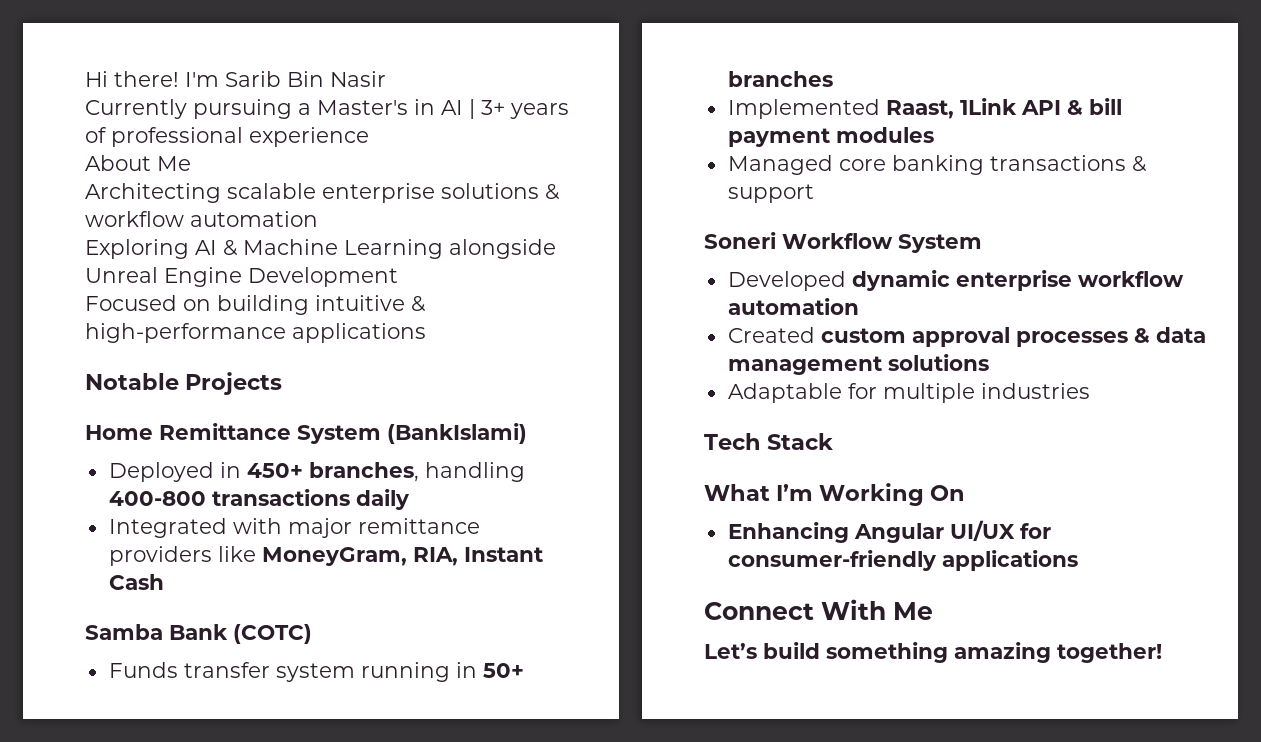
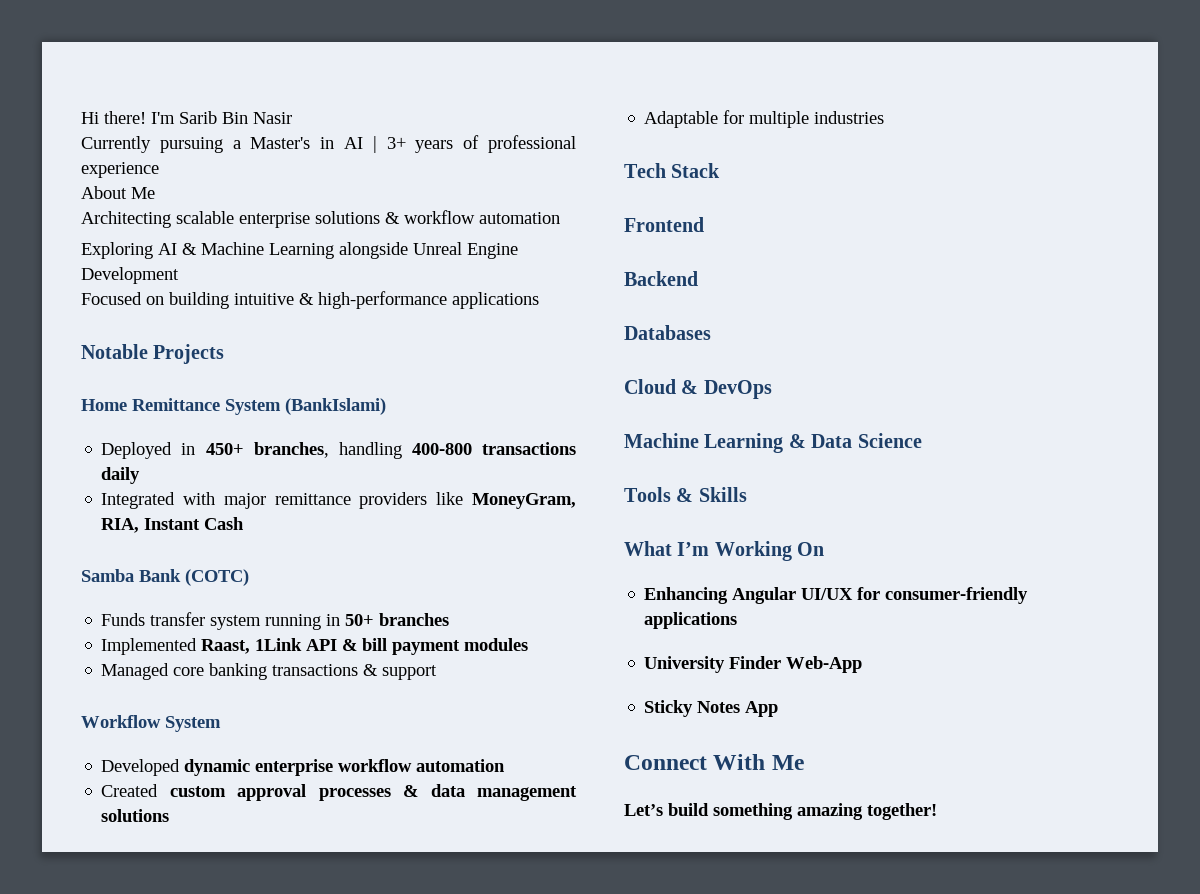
- Soneri Workflow System
+ Workflow System
+ Frontend
+ Backend
+ Databases
+ Cloud & DevOps
+ Machine Learning & Data Science
+ Tools & Skills
+ University Finder Web-App
+ Sticky Notes App

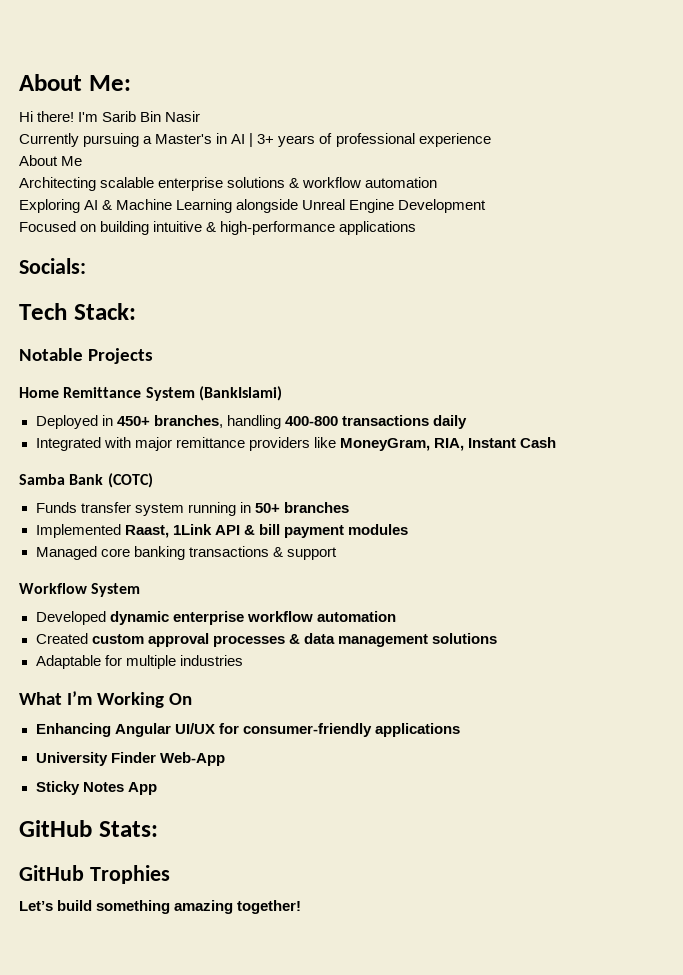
+ About Me:
+ Socials:
+ Tech Stack:
- Tech Stack
- Frontend
- Backend
- Databases
- Cloud & DevOps
- Machine Learning & Data Science
- Tools & Skills
- Connect With Me
+ GitHub Stats:
+ GitHub Trophies

